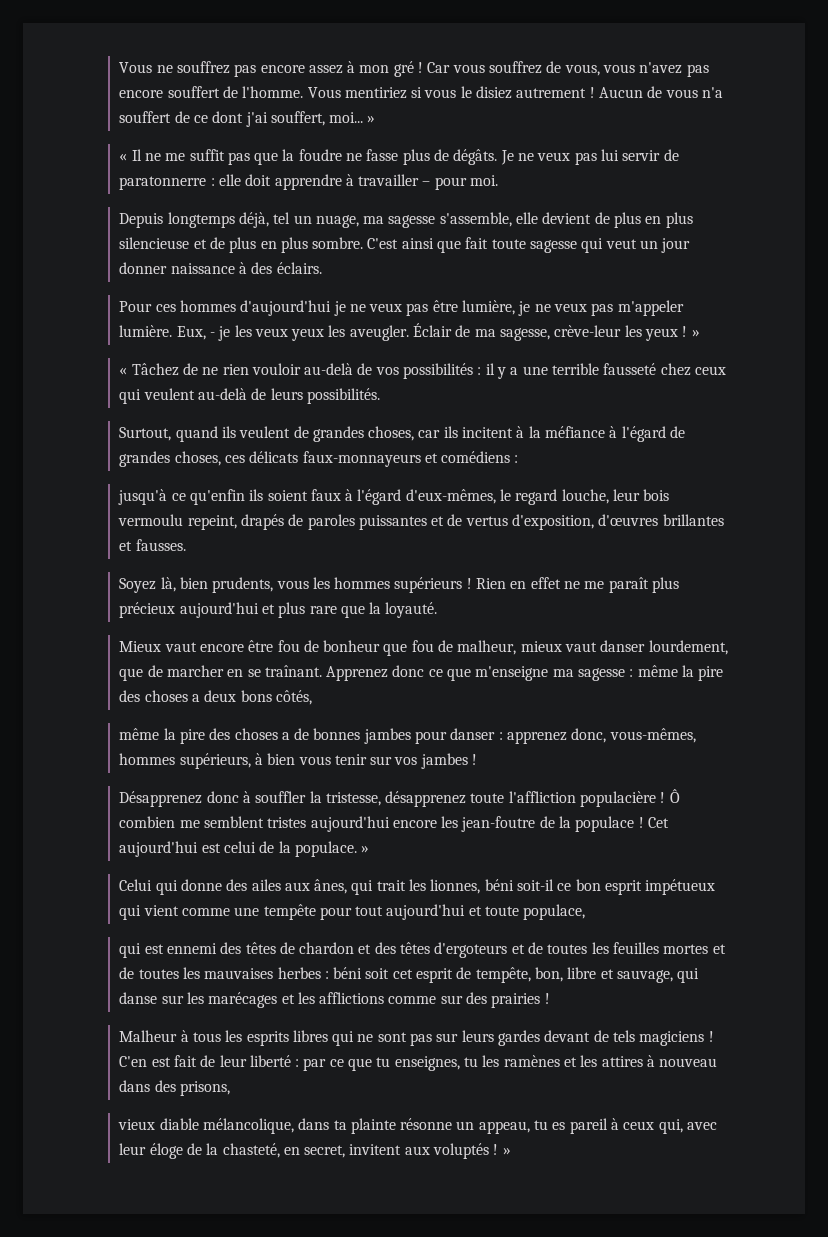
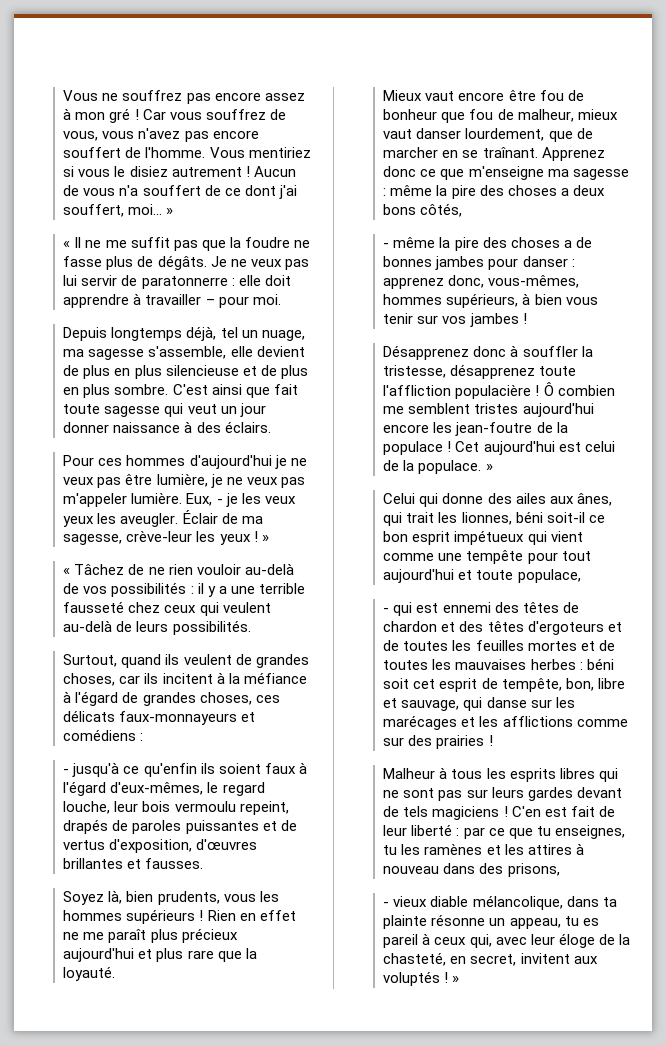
- jusqu'à ce qu'enfin ils soient faux à l'égard d'eux-mêmes, le regard louche, leur bois vermoulu repeint, drapés de paroles puissantes et de vertus d'exposition, d'œuvres brillantes et fausses.
+ - jusqu'à ce qu'enfin ils soient faux à l'égard d'eux-mêmes, le regard louche, leur bois vermoulu repeint, drapés de paroles puissantes et de vertus d'exposition, d'œuvres brillantes et fausses.
- même la pire des choses a de bonnes jambes pour danser : apprenez donc, vous-mêmes, hommes supérieurs, à bien vous tenir sur vos jambes !
+ - même la pire des choses a de bonnes jambes pour danser : apprenez donc, vous-mêmes, hommes supérieurs, à bien vous tenir sur vos jambes !
- qui est ennemi des têtes de chardon et des têtes d'ergoteurs et de toutes les feuilles mortes et de toutes les mauvaises herbes : béni soit cet esprit de tempête, bon, libre et sauvage, qui danse sur les marécages et les afflictions comme sur des prairies !
+ - qui est ennemi des têtes de chardon et des têtes d'ergoteurs et de toutes les feuilles mortes et de toutes les mauvaises herbes : béni soit cet esprit de tempête, bon, libre et sauvage, qui danse sur les marécages et les afflictions comme sur des prairies !
- vieux diable mélancolique, dans ta plainte résonne un appeau, tu es pareil à ceux qui, avec leur éloge de la chasteté, en secret, invitent aux voluptés ! »
+ - vieux diable mélancolique, dans ta plainte résonne un appeau, tu es pareil à ceux qui, avec leur éloge de la chasteté, en secret, invitent aux voluptés ! »

